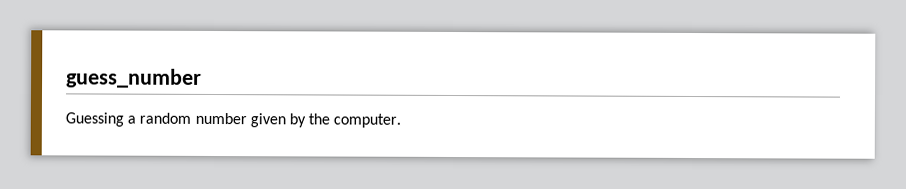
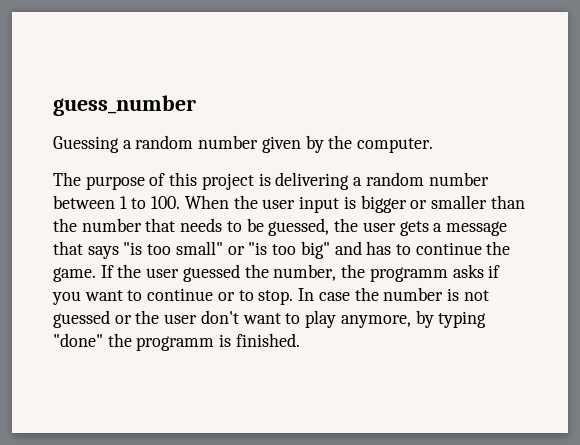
+ The purpose of this project is delivering a random number between 1 to 100. When the user input is bigger or smaller than the number that needs to be guessed, the user gets a message that says "is too small" or "is too big" and has to continue the game. If the user guessed the number, the programm asks if you want to continue or to stop. In case the number is not guessed or the user don't want to play anymore, by typing "done" the programm is finished.

